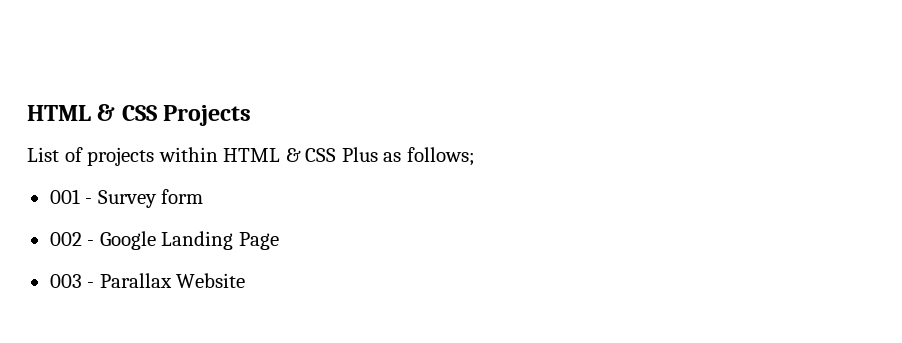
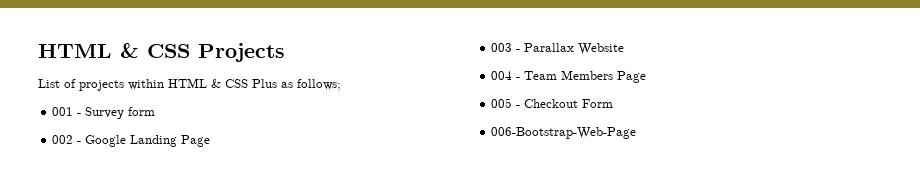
+ 004 - Team Members Page
+ 005 - Checkout Form
+ 006-Bootstrap-Web-Page

